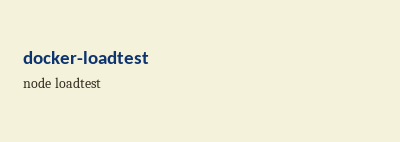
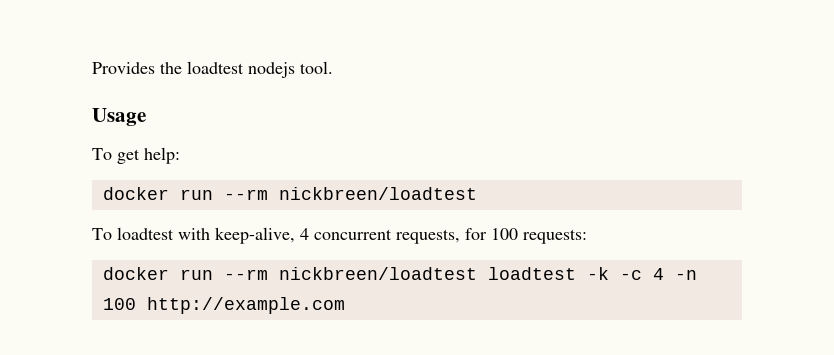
- docker-loadtest
- node loadtest
+ Provides the loadtest nodejs tool.
+ Usage
+ To get help:
+ docker run --rm nickbreen/loadtest
+ To loadtest with keep-alive, 4 concurrent requests, for 100 requests:
+ docker run --rm nickbreen/loadtest loadtest -k -c 4 -n 100 http://example.com

